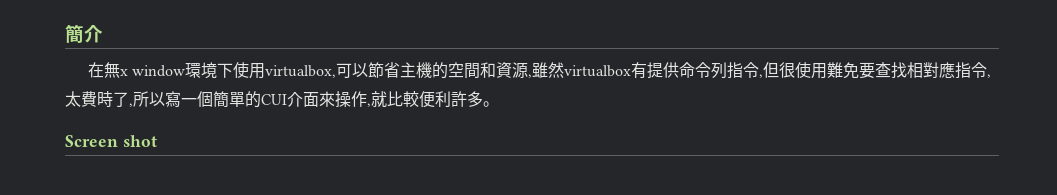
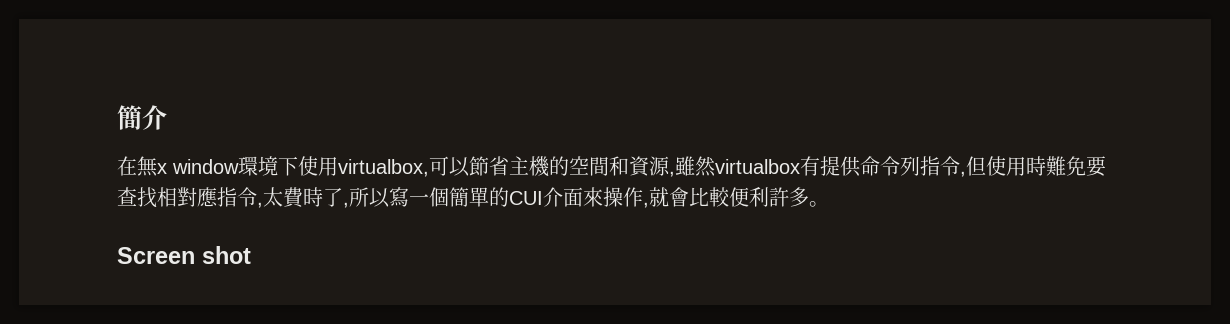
- 在無x window環境下使用virtualbox,可以節省主機的空間和資源,雖然virtualbox有提供命令列指令,但很使用難免要查找相對應指令,太費時了,所以寫一個簡單的CUI介面來操作,就比較便利許多。
+ 在無x window環境下使用virtualbox,可以節省主機的空間和資源,雖然virtualbox有提供命令列指令,但使用時難免要查找相對應指令,太費時了,所以寫一個簡單的CUI介面來操作,就會比較便利許多。

